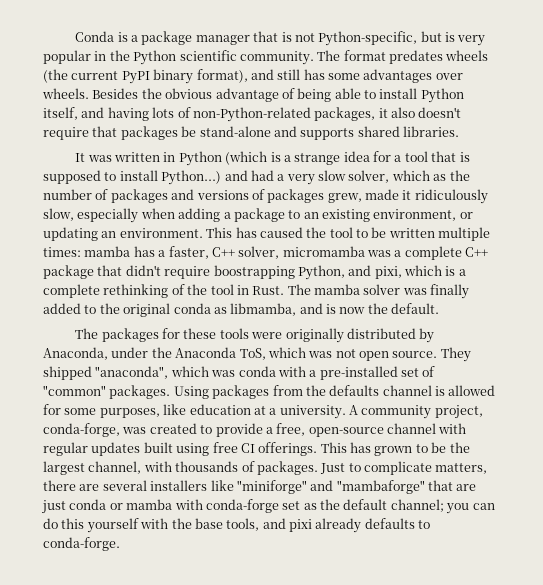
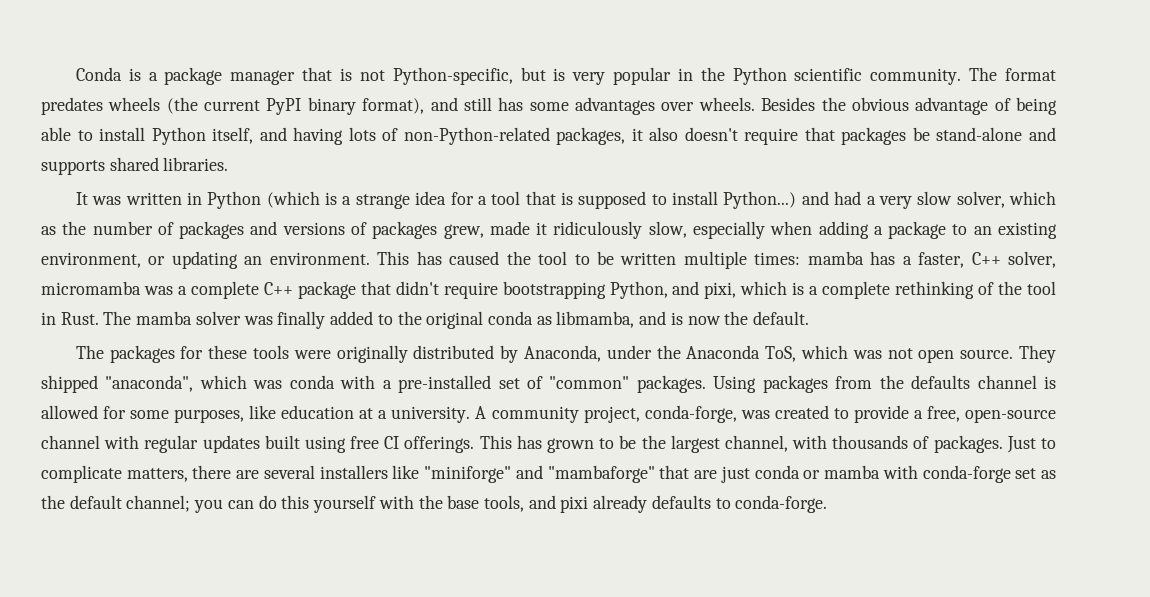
- This has caused the tool to be written multiple times: mamba has a faster, C++ solver, micromamba was a complete C++ package that didn't require boostrapping Python, and pixi, which is a complete rethinking of the tool in Rust.
+ This has caused the tool to be written multiple times: mamba has a faster, C++ solver, micromamba was a complete C++ package that didn't require bootstrapping Python, and pixi, which is a complete rethinking of the tool in Rust.

